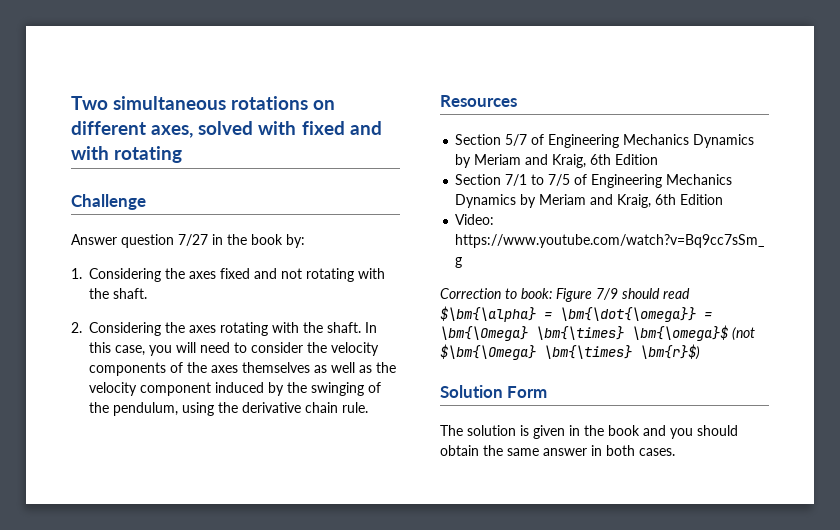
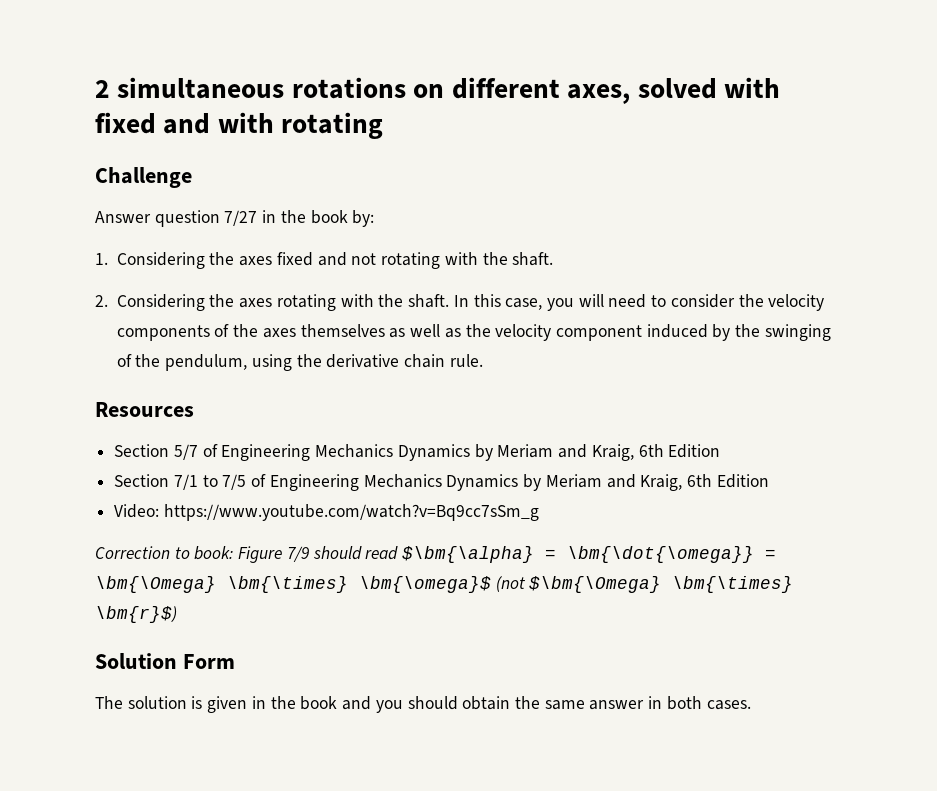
- Two simultaneous rotations on different axes, solved with fixed and with rotating
+ 2 simultaneous rotations on different axes, solved with fixed and with rotating

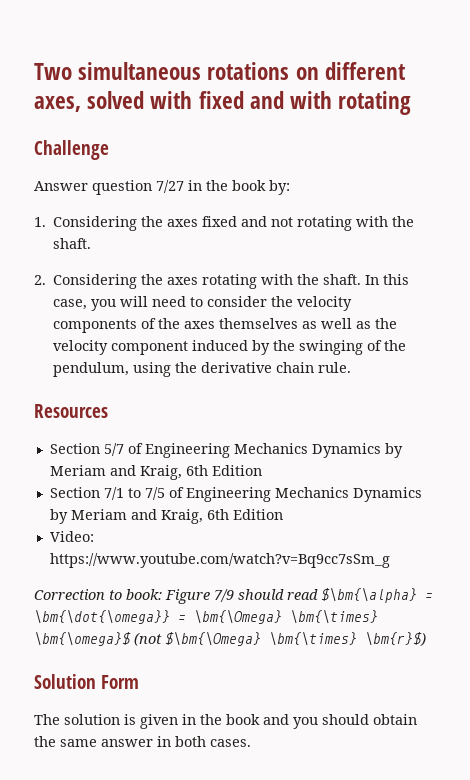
- 2 simultaneous rotations on different axes, solved with fixed and with rotating
+ Two simultaneous rotations on different axes, solved with fixed and with rotating

